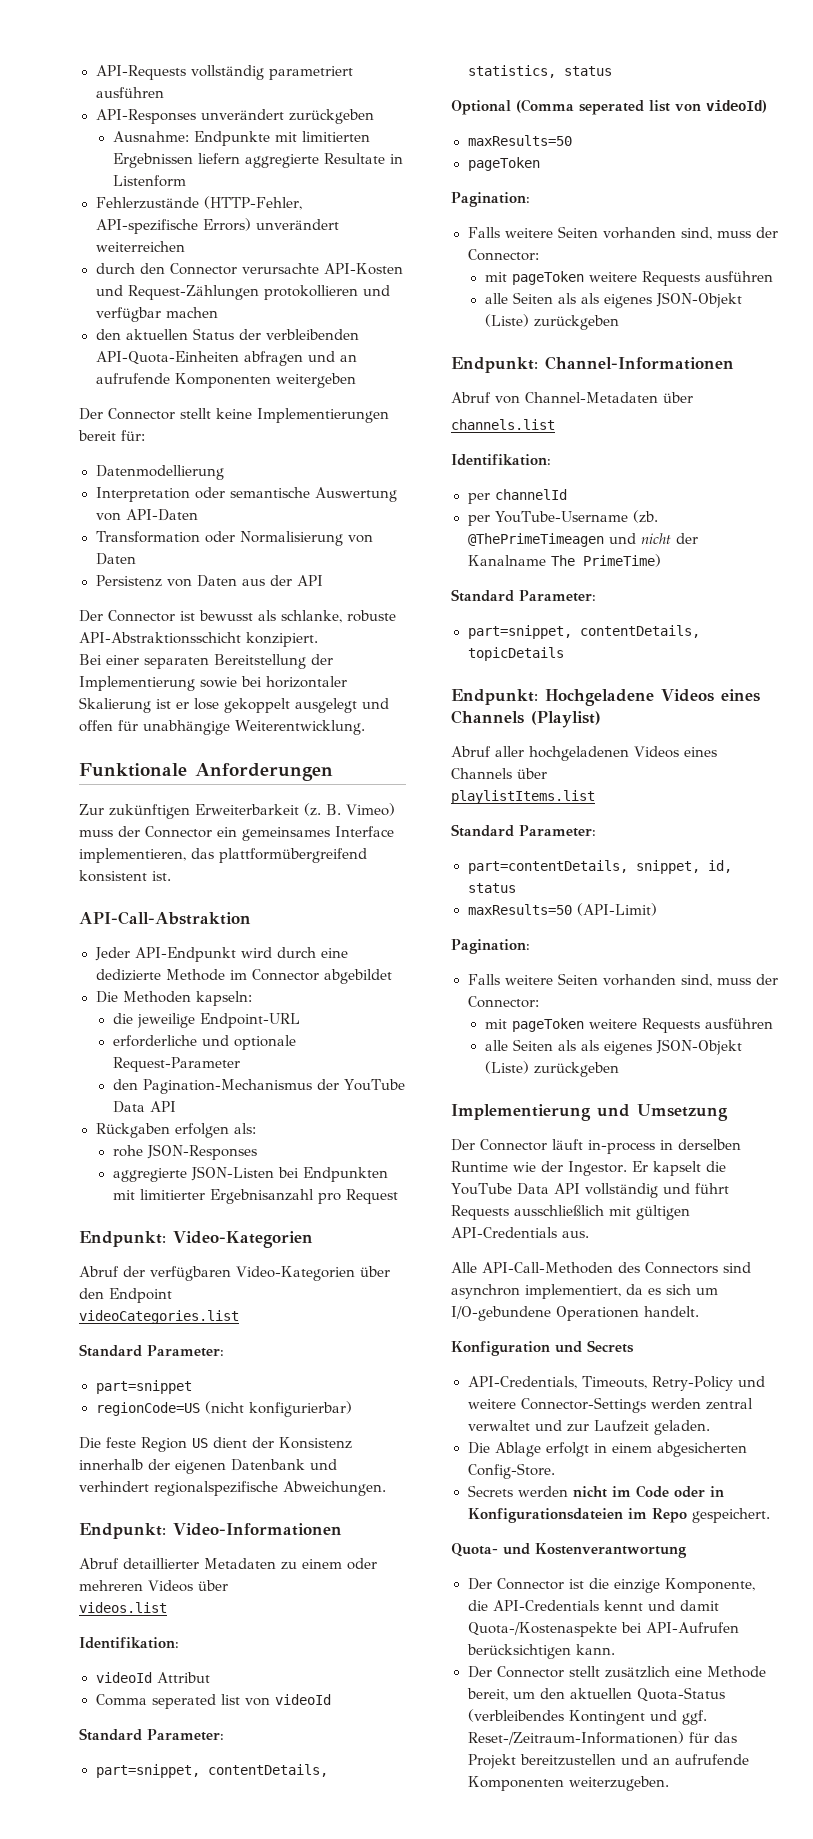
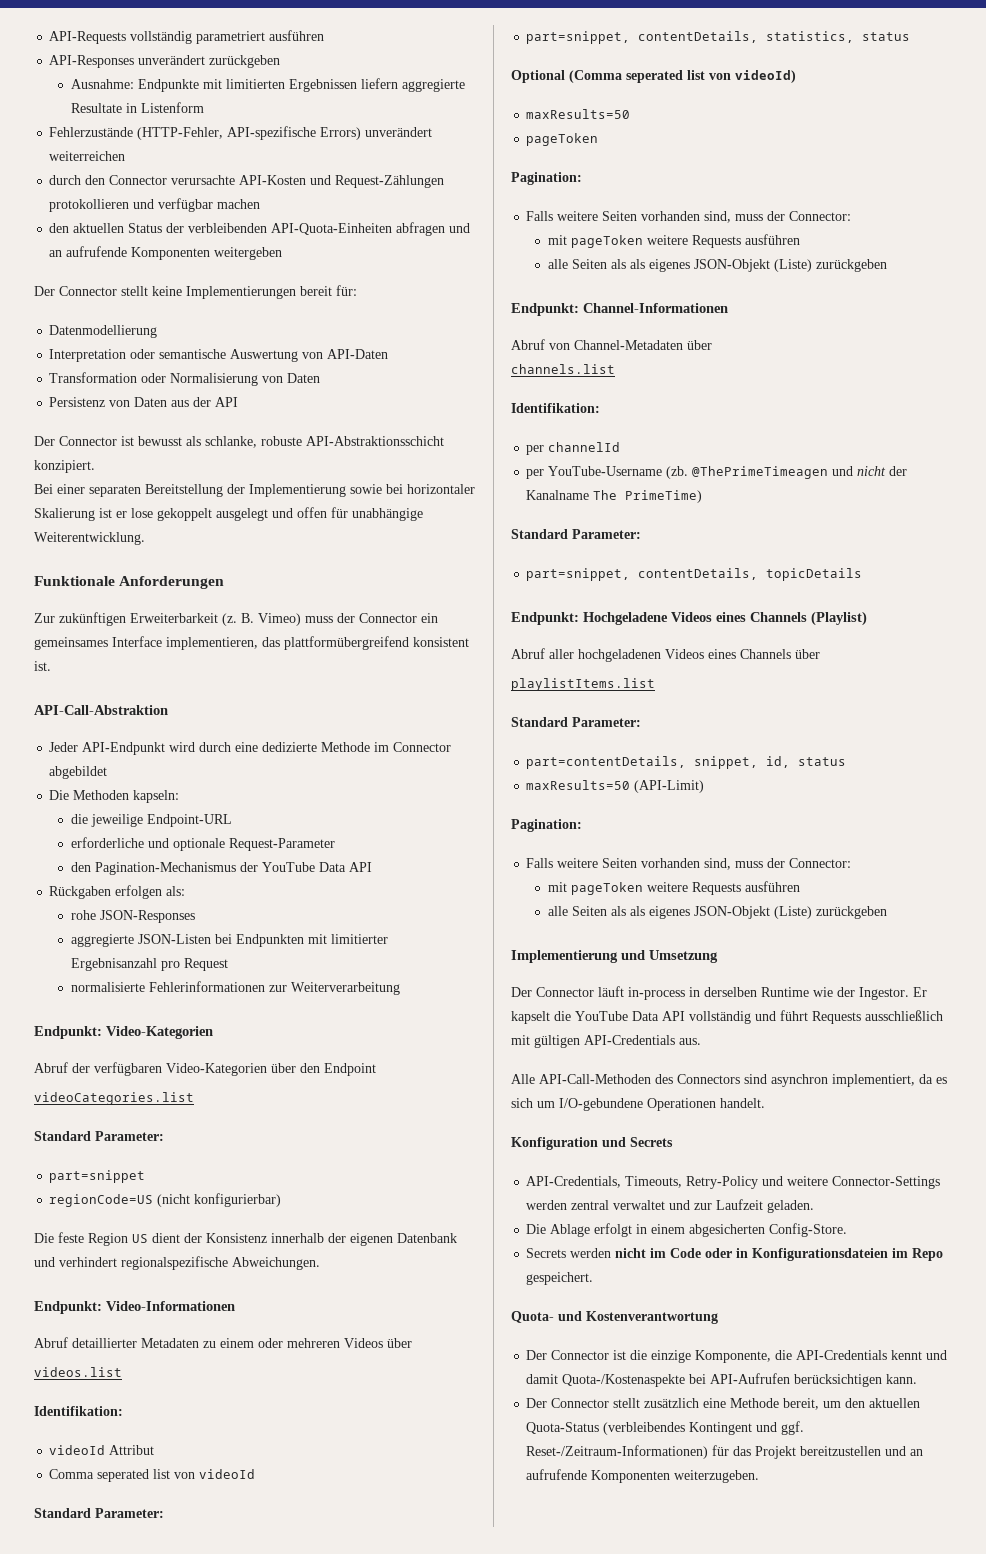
+ normalisierte Fehlerinformationen zur Weiterverarbeitung

